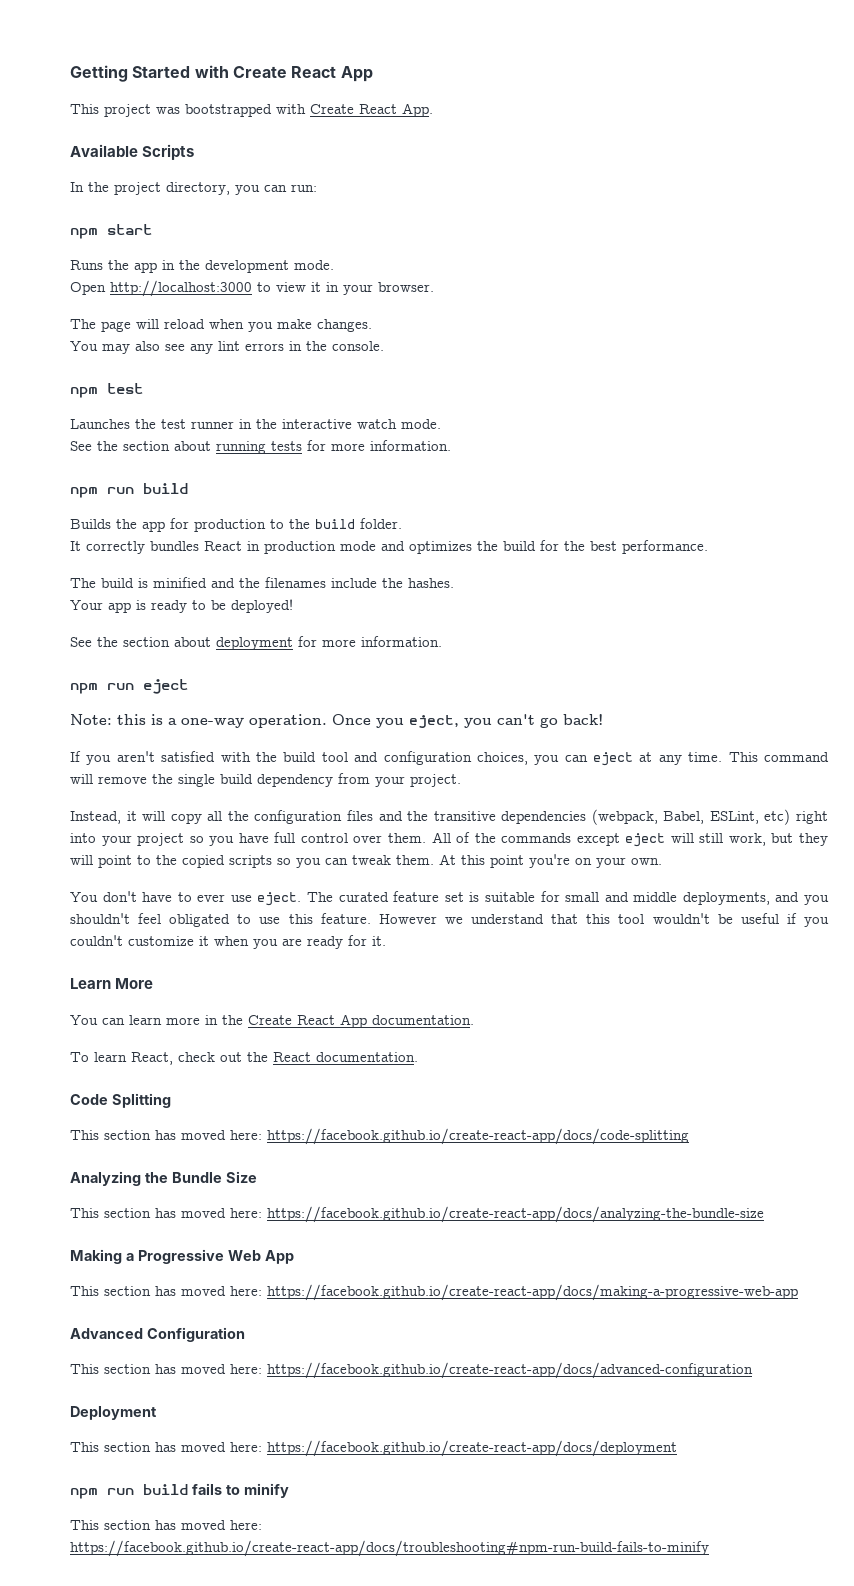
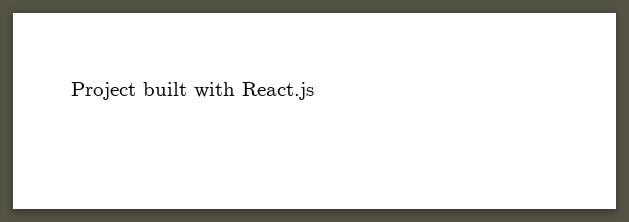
- Getting Started with Create React App
- This project was bootstrapped with Create React App.
- Available Scripts
- In the project directory, you can run:
- npm start
- Runs the app in the development mode.
- Open http://localhost:3000 to view it in your browser.
- The page will reload when you make changes.
- You may also see any lint errors in the console.
- npm test
- Launches the test runner in the interactive watch mode.
- See the section about running tests for more information.
- npm run build
- Builds the app for production to the build folder.
- It correctly bundles React in production mode and optimizes the build for the best performance.
- The build is minified and the filenames include the hashes.
- Your app is ready to be deployed!
- See the section about deployment for more information.
- npm run eject
- Note: this is a one-way operation. Once you eject, you can't go back!
- If you aren't satisfied with the build tool and configuration choices, you can eject at any time. This command will remove the single build dependency from your project.
- Instead, it will copy all the configuration files and the transitive dependencies (webpack, Babel, ESLint, etc) right into your project so you have full control over them. All of the commands except eject will still work, but they will point to the copied scripts so you can tweak them. At this point you're on your own.
- You don't have to ever use eject. The curated feature set is suitable for small and middle deployments, and you shouldn't feel obligated to use this feature. However we understand that this tool wouldn't be useful if you couldn't customize it when you are ready for it.
- Learn More
- You can learn more in the Create React App documentation.
- To learn React, check out the React documentation.
- Code Splitting
- This section has moved here: https://facebook.github.io/create-react-app/docs/code-splitting
- Analyzing the Bundle Size
- This section has moved here: https://facebook.github.io/create-react-app/docs/analyzing-the-bundle-size
- Making a Progressive Web App
- This section has moved here: https://facebook.github.io/create-react-app/docs/making-a-progressive-web-app
- Advanced Configuration
- This section has moved here: https://facebook.github.io/create-react-app/docs/advanced-configuration
- Deployment
- This section has moved here: https://facebook.github.io/create-react-app/docs/deployment
- npm run build fails to minify
- This section has moved here: https://facebook.github.io/create-react-app/docs/troubleshooting#npm-run-build-fails-to-minify
+ Project built with React.js

